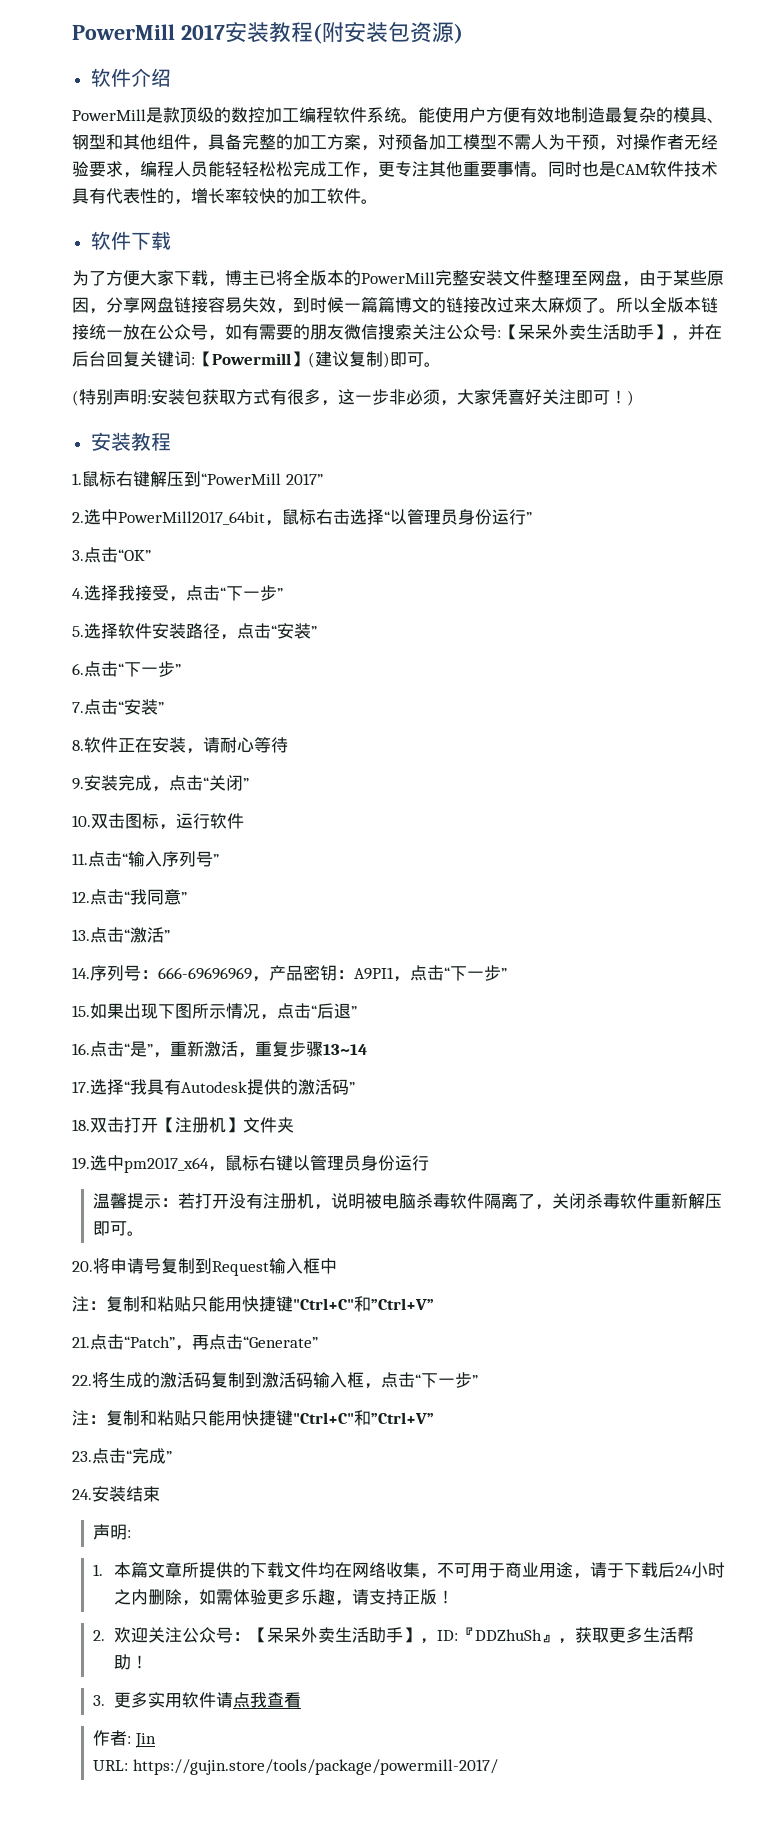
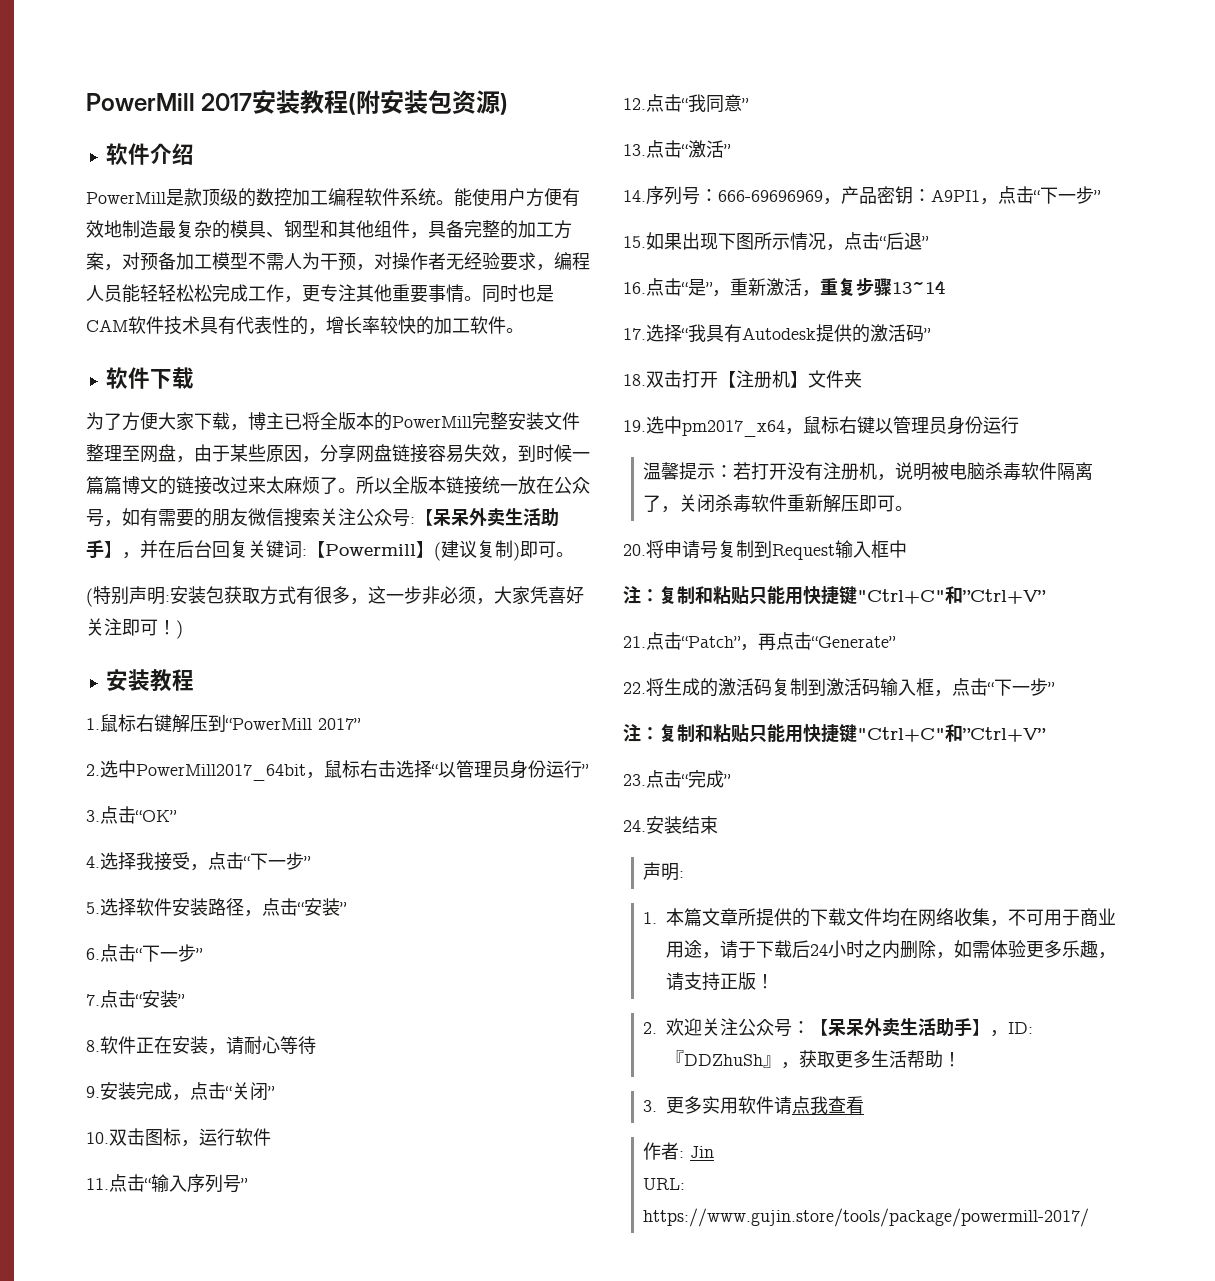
- URL: https://gujin.store/tools/package/powermill-2017/
+ URL: https://www.gujin.store/tools/package/powermill-2017/

